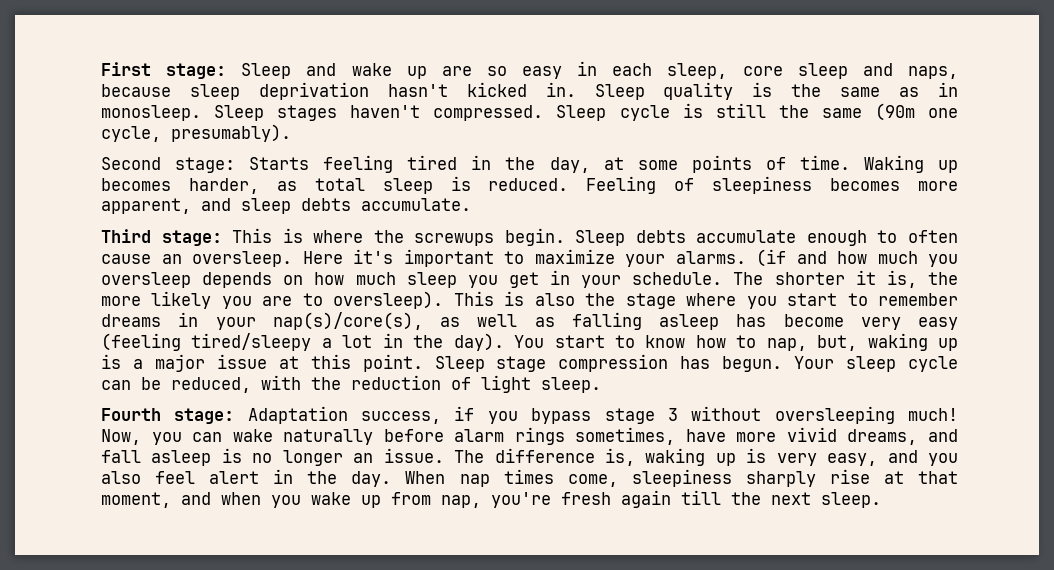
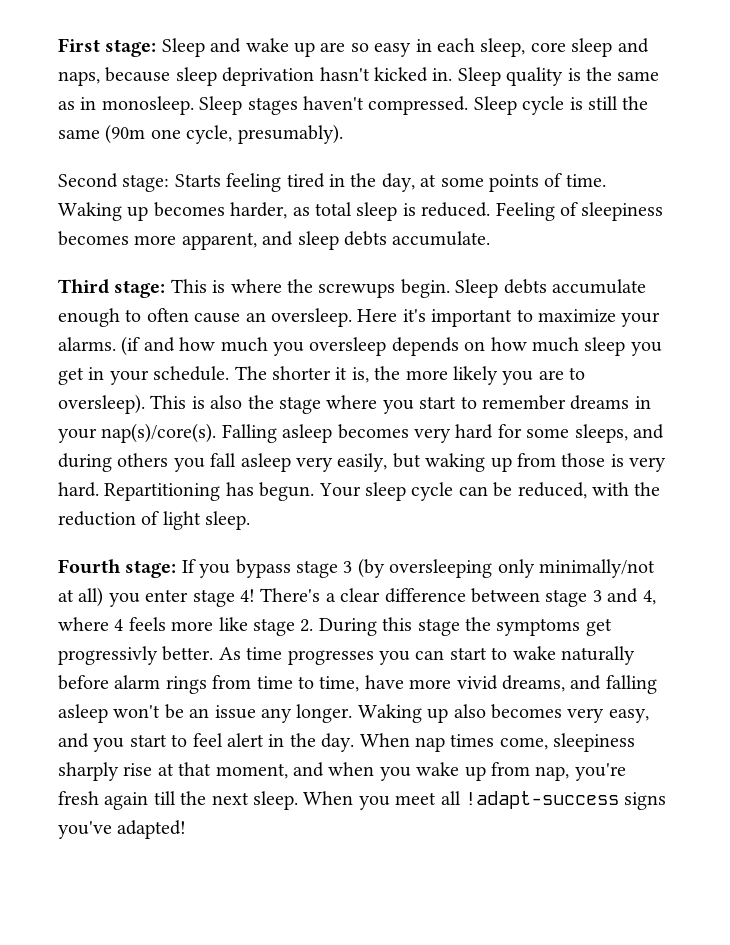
- This is also the stage where you start to remember dreams in your nap(s)/core(s), as well as falling asleep has become very easy (feeling tired/sleepy a lot in the day). You start to know how to nap, but, waking up is a major issue at this point. Sleep stage compression has begun.
+ This is also the stage where you start to remember dreams in your nap(s)/core(s). Falling asleep becomes very hard for some sleeps, and during others you fall asleep very easily, but waking up from those is very hard. Repartitioning has begun.
- Fourth stage: Adaptation success, if you bypass stage 3 without oversleeping much! Now, you can wake naturally before alarm rings sometimes, have more vivid dreams, and fall asleep is no longer an issue. The difference is, waking up is very easy, and you also feel alert in the day.
+ Fourth stage: If you bypass stage 3 (by oversleeping only minimally/not at all) you enter stage 4! There's a clear difference between stage 3 and 4, where 4 feels more like stage 2. During this stage the symptoms get progressivly better. As time progresses you can start to wake naturally before alarm rings from time to time, have more vivid dreams, and falling asleep won't be an issue any longer. Waking up also becomes very easy, and you start to feel alert in the day.
+ When you meet all !adapt-success signs you've adapted!

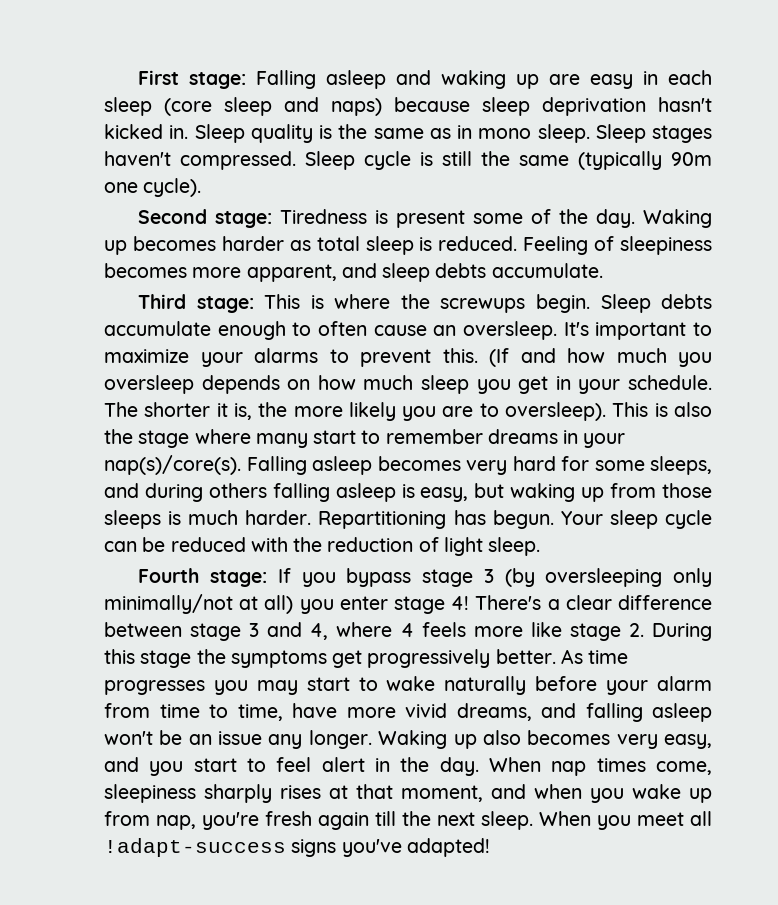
- First stage: Sleep and wake up are so easy in each sleep, core sleep and naps, because sleep deprivation hasn't kicked in.
+ First stage: Falling asleep and waking up are easy in each sleep (core sleep and naps) because sleep deprivation hasn't kicked in.
- Sleep quality is the same as in monosleep.
+ Sleep quality is the same as in mono sleep.
- Sleep cycle is still the same (90m one cycle, presumably).
- Second stage: Starts feeling tired in the day, at some points of time.
+ Sleep cycle is still the same (typically 90m one cycle).
+ Second stage: Tiredness is present some of the day.
- Waking up becomes harder, as total sleep is reduced.
+ Waking up becomes harder as total sleep is reduced.
- Here it's important to maximize your alarms. (if and how much you oversleep depends on how much sleep you get in your schedule.
+ It's important to maximize your alarms to prevent this. (If and how much you oversleep depends on how much sleep you get in your schedule.
- This is also the stage where you start to remember dreams in your nap(s)/core(s).
+ This is also the stage where many start to remember dreams in your nap(s)/core(s).
- Falling asleep becomes very hard for some sleeps, and during others you fall asleep very easily, but waking up from those is very hard.
+ Falling asleep becomes very hard for some sleeps, and during others falling asleep is easy, but waking up from those sleeps is much harder.
- Your sleep cycle can be reduced, with the reduction of light sleep.
+ Your sleep cycle can be reduced with the reduction of light sleep.
- There's a clear difference between stage 3 and 4, where 4 feels more like stage 2. During this stage the symptoms get progressivly better.
+ There's a clear difference between stage 3 and 4, where 4 feels more like stage 2. During this stage the symptoms get progressively better.
- As time progresses you can start to wake naturally before alarm rings from time to time, have more vivid dreams, and falling asleep won't be an issue any longer.
+ As time progresses you may start to wake naturally before your alarm from time to time, have more vivid dreams, and falling asleep won't be an issue any longer.
- When nap times come, sleepiness sharply rise at that moment, and when you wake up from nap, you're fresh again till the next sleep.
+ When nap times come, sleepiness sharply rises at that moment, and when you wake up from nap, you're fresh again till the next sleep.

